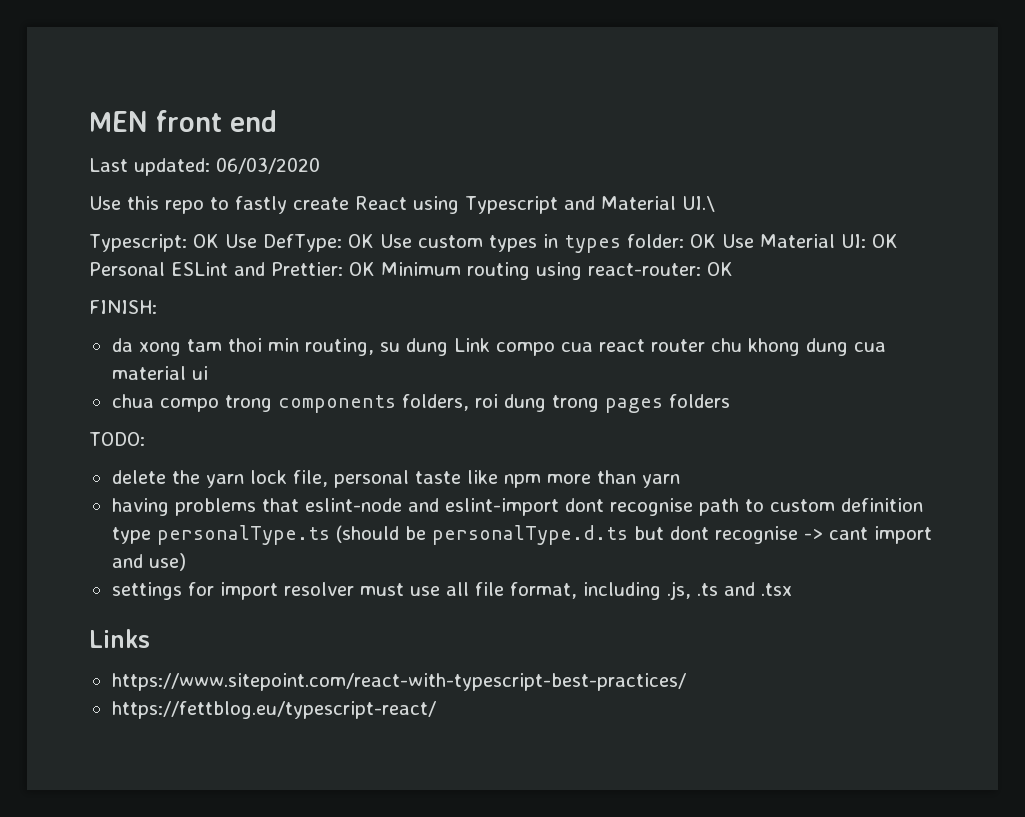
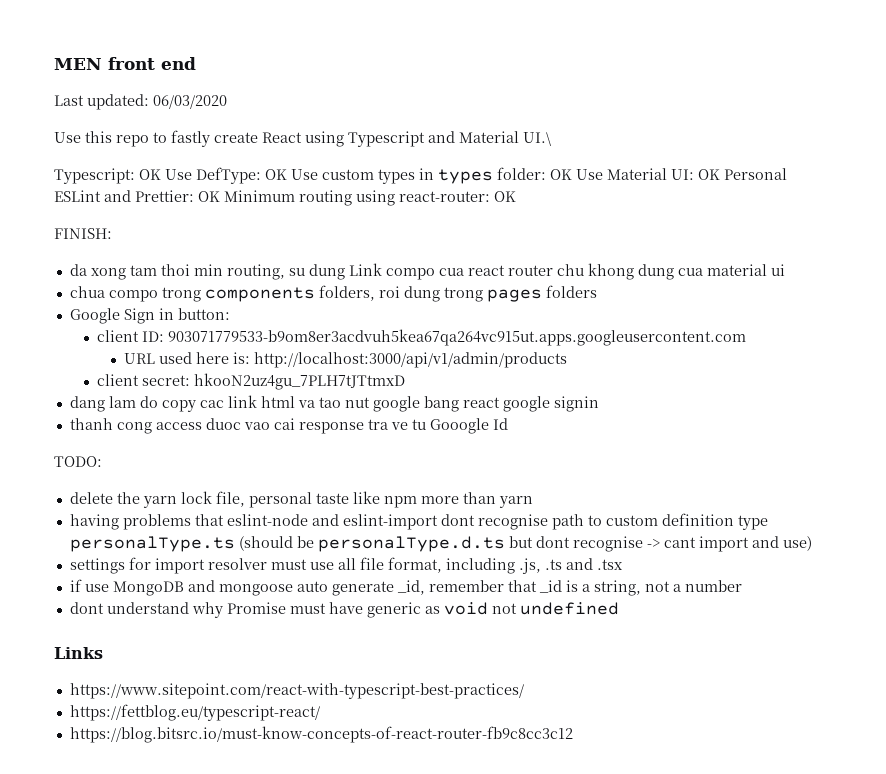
+ Google Sign in button:
+ client ID: 903071779533-b9om8er3acdvuh5kea67qa264vc915ut.apps.googleusercontent.com
+ URL used here is: http://localhost:3000/api/v1/admin/products
+ client secret: hkooN2uz4gu_7PLH7tJTtmxD
+ dang lam do copy cac link html va tao nut google bang react google signin
+ thanh cong access duoc vao cai response tra ve tu Gooogle Id
+ if use MongoDB and mongoose auto generate _id, remember that _id is a string, not a number
+ dont understand why Promise must have generic as void not undefined
+ https://blog.bitsrc.io/must-know-concepts-of-react-router-fb9c8cc3c12

